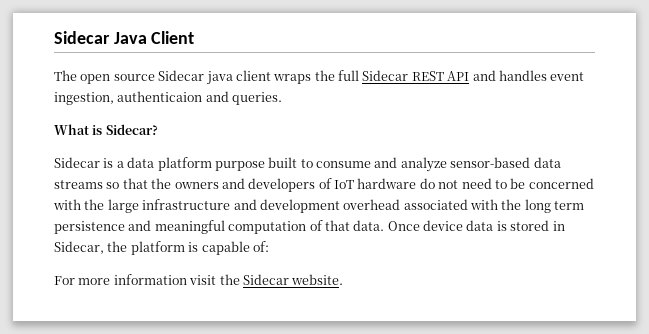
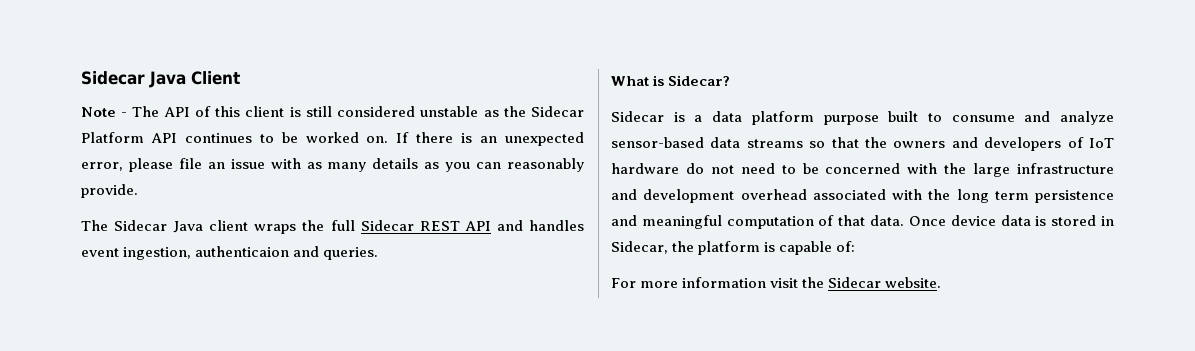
- The open source Sidecar java client wraps the full Sidecar REST API and handles event ingestion, authenticaion and queries.
+ Note - The API of this client is still considered unstable as the Sidecar Platform API continues to be worked on. If there is an unexpected error, please file an issue with as many details as you can reasonably provide.
+ The Sidecar Java client wraps the full Sidecar REST API and handles event ingestion, authenticaion and queries.

